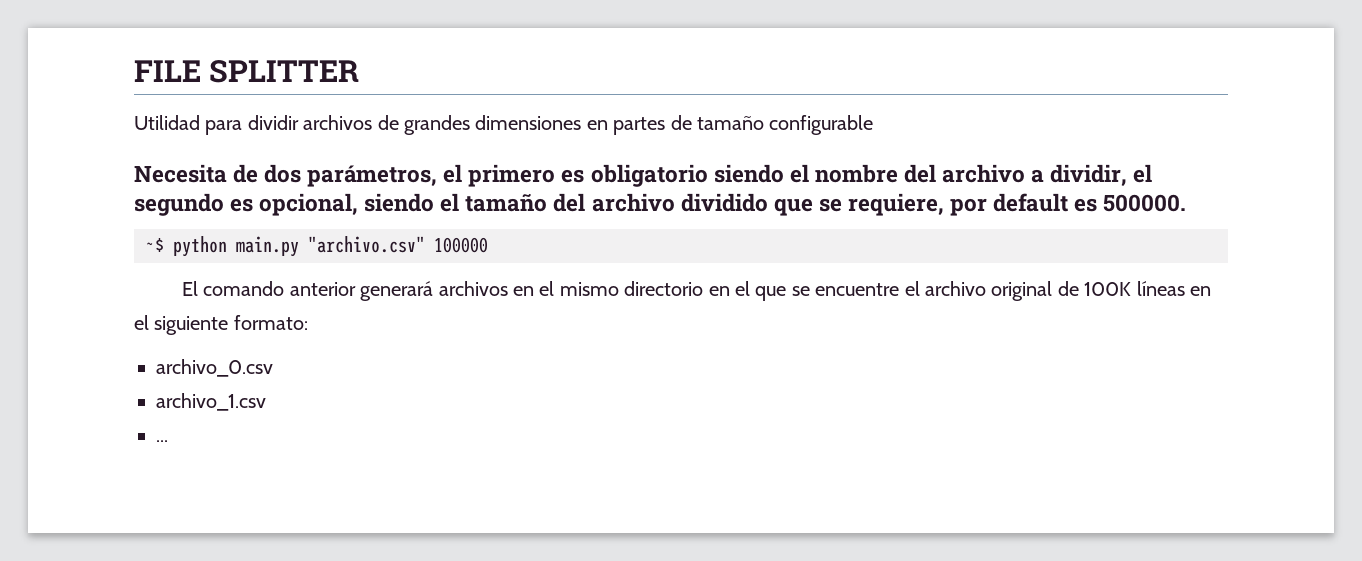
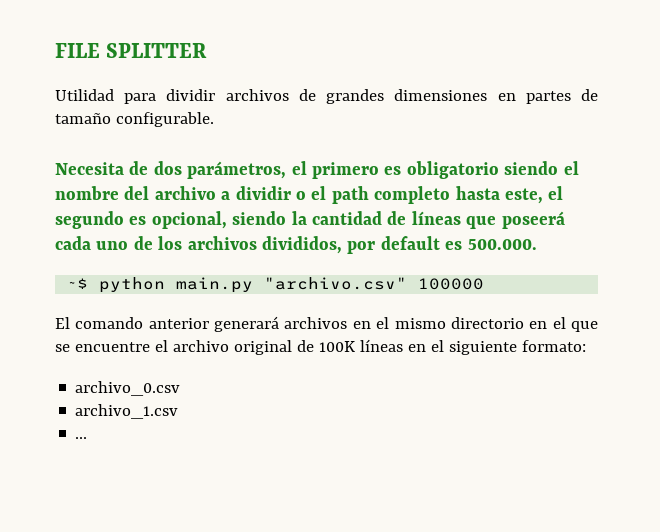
- Utilidad para dividir archivos de grandes dimensiones en partes de tamaño configurable
+ Utilidad para dividir archivos de grandes dimensiones en partes de tamaño configurable.
- Necesita de dos parámetros, el primero es obligatorio siendo el nombre del archivo a dividir, el segundo es opcional, siendo el tamaño del archivo dividido que se requiere, por default es 500000.
+ Necesita de dos parámetros, el primero es obligatorio siendo el nombre del archivo a dividir o el path completo hasta este, el segundo es opcional, siendo la cantidad de líneas que poseerá cada uno de los archivos divididos, por default es 500.000.

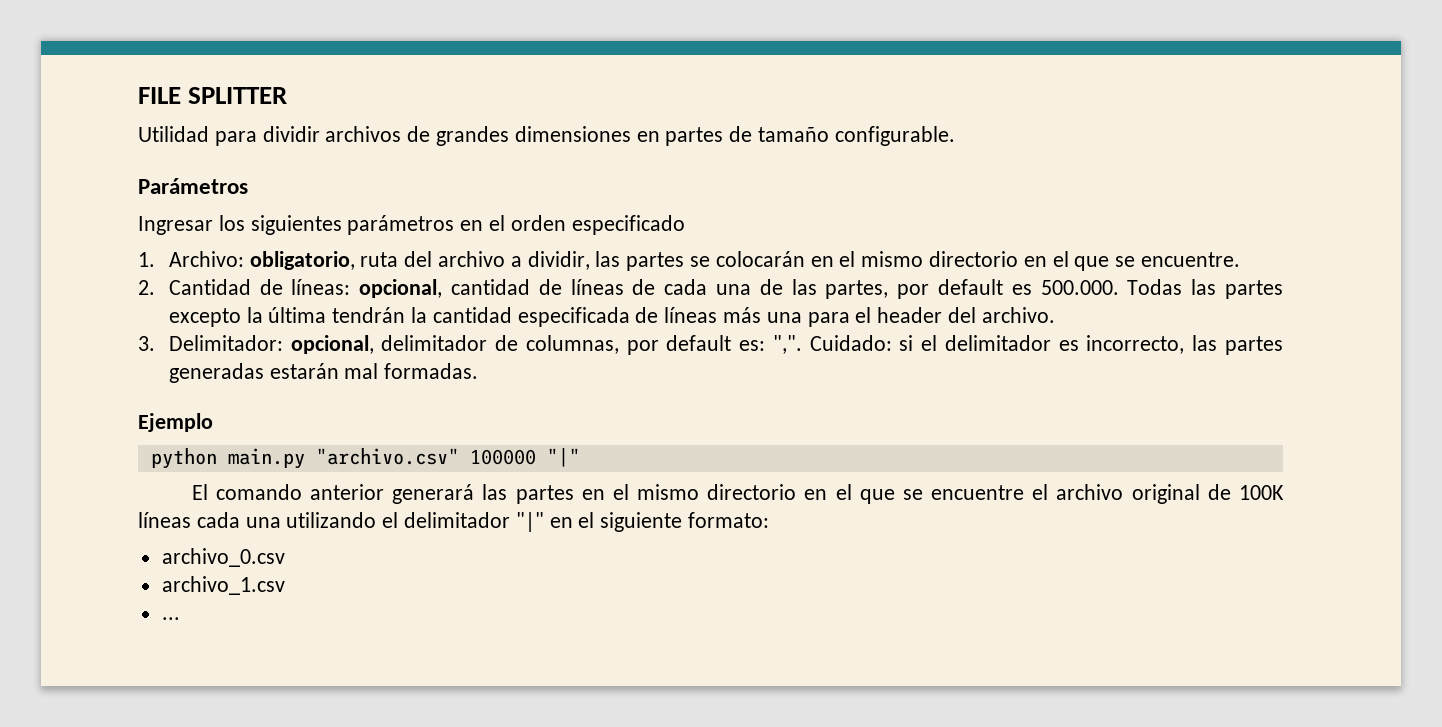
- Necesita de dos parámetros, el primero es obligatorio siendo el nombre del archivo a dividir o el path completo hasta este, el segundo es opcional, siendo la cantidad de líneas que poseerá cada uno de los archivos divididos, por default es 500.000.
- ~$ python main.py "archivo.csv" 100000
+ Parámetros
+ Ingresar los siguientes parámetros en el orden especificado
+ 1. Archivo: obligatorio, ruta del archivo a dividir, las partes se colocarán en el mismo directorio en el que se encuentre.
+ 2. Cantidad de líneas: opcional, cantidad de líneas de cada una de las partes, por default es 500.000. Todas las partes excepto la última tendrán la cantidad especificada de líneas más una para el header del archivo.
+ 3. Delimitador: opcional, delimitador de columnas, por default es: ",". Cuidado: si el delimitador es incorrecto, las partes generadas estarán mal formadas.
+ Ejemplo
+ python main.py "archivo.csv" 100000 "|"
- El comando anterior generará archivos en el mismo directorio en el que se encuentre el archivo original de 100K líneas en el siguiente formato:
+ El comando anterior generará las partes en el mismo directorio en el que se encuentre el archivo original de 100K líneas cada una utilizando el delimitador "|" en el siguiente formato:

